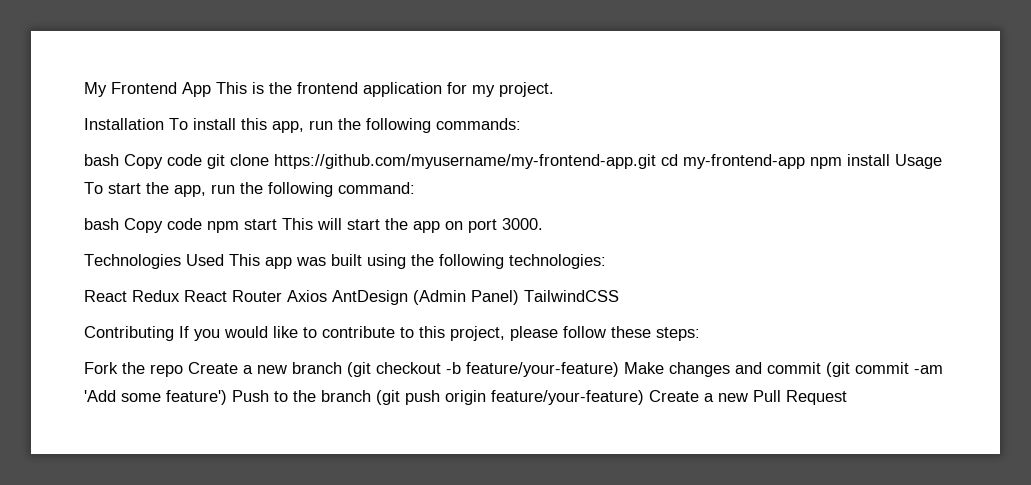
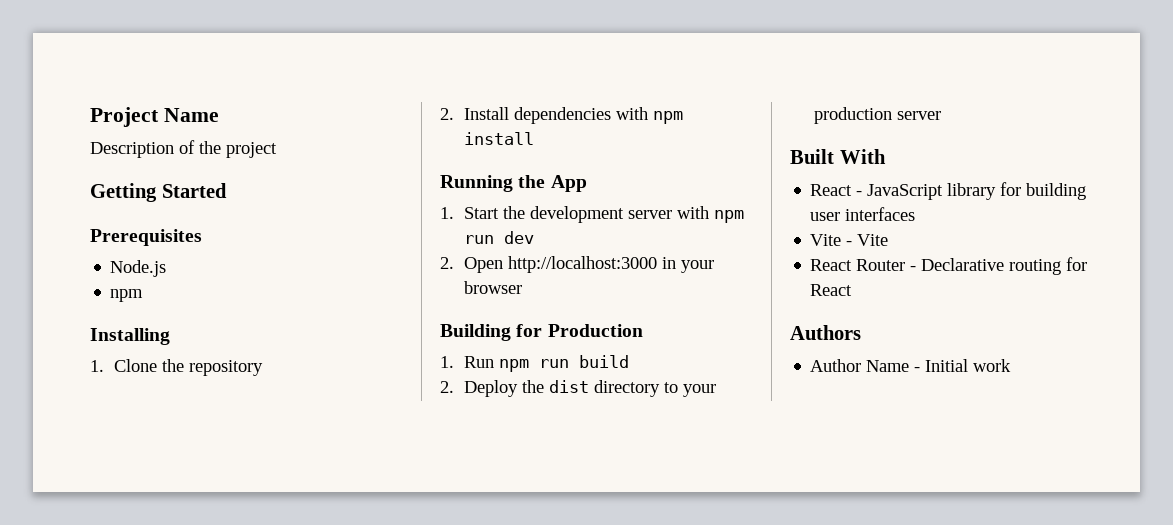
- My Frontend App This is the frontend application for my project.
- Installation To install this app, run the following commands:
- bash Copy code git clone https://github.com/myusername/my-frontend-app.git cd my-frontend-app npm install Usage To start the app, run the following command:
- bash Copy code npm start This will start the app on port 3000.
- Technologies Used This app was built using the following technologies:
- React Redux React Router Axios AntDesign (Admin Panel) TailwindCSS
- Contributing If you would like to contribute to this project, please follow these steps:
- Fork the repo Create a new branch (git checkout -b feature/your-feature) Make changes and commit (git commit -am 'Add some feature') Push to the branch (git push origin feature/your-feature) Create a new Pull Request
+ Project Name
+ Description of the project
+ Getting Started
+ Prerequisites
+ Node.js
+ npm
+ Installing
+ 1. Clone the repository
+ 2. Install dependencies with npm install
+ Running the App
+ 1. Start the development server with npm run dev
+ 2. Open http://localhost:3000 in your browser
+ Building for Production
+ 1. Run npm run build
+ 2. Deploy the dist directory to your production server
+ Built With
+ React - JavaScript library for building user interfaces
+ Vite - Vite
+ React Router - Declarative routing for React
+ Authors
+ Author Name - Initial work

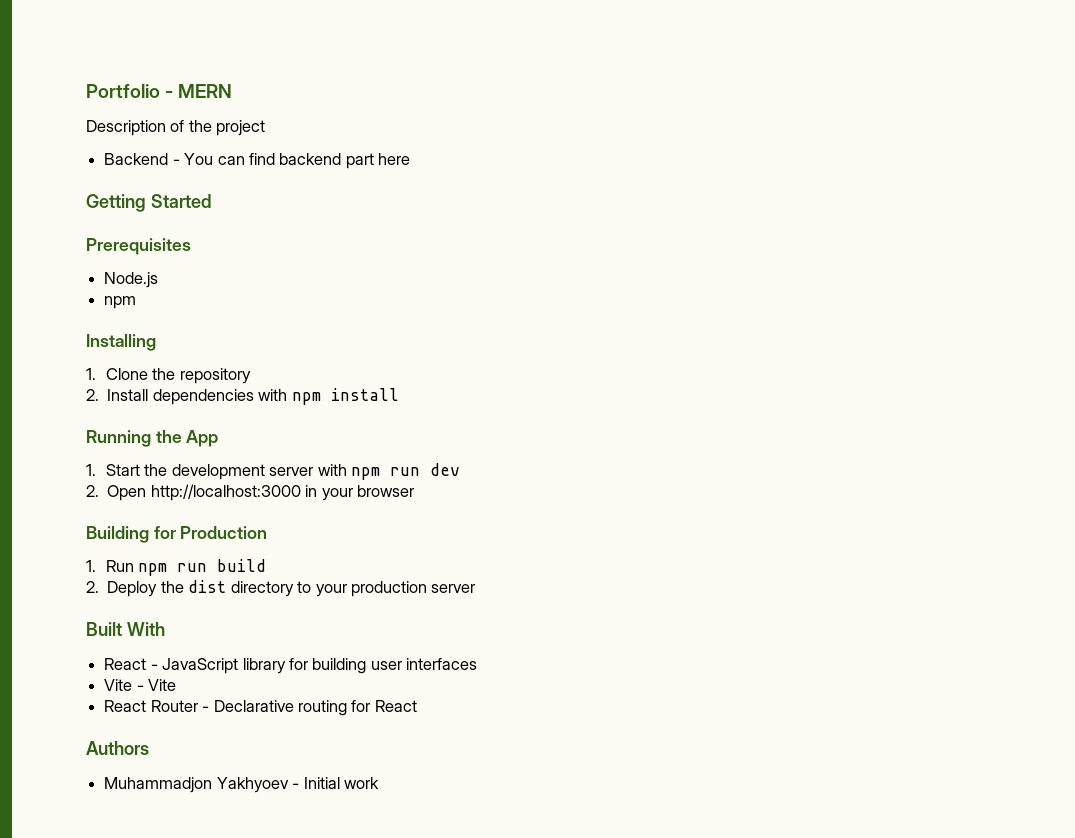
- Project Name
+ Portfolio - MERN
+ Backend - You can find backend part here
- Author Name - Initial work
+ Muhammadjon Yakhyoev - Initial work

